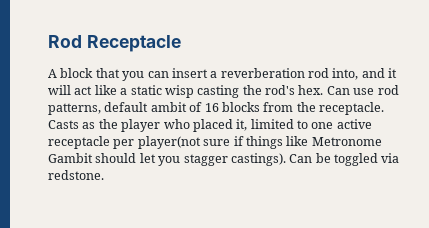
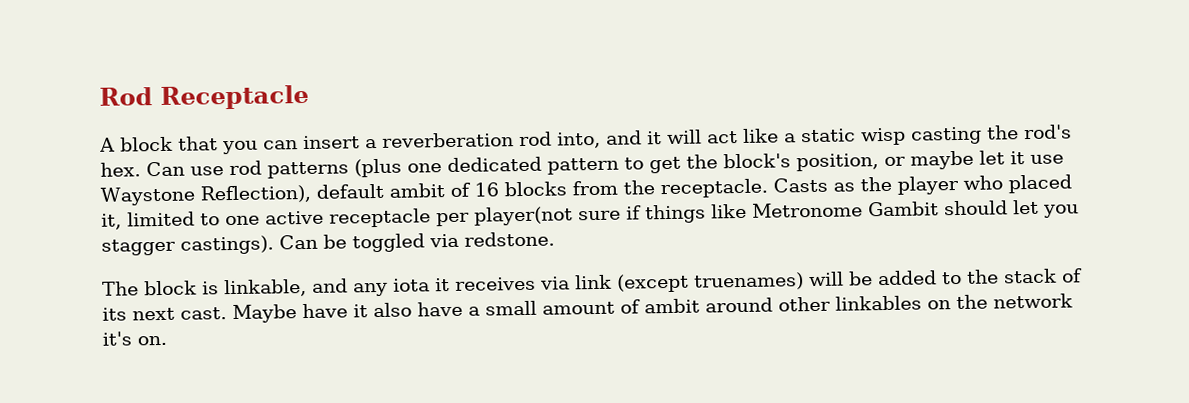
- Can use rod patterns, default ambit of 16 blocks from the receptacle.
+ Can use rod patterns (plus one dedicated pattern to get the block's position, or maybe let it use Waystone Reflection), default ambit of 16 blocks from the receptacle.
+ The block is linkable, and any iota it receives via link (except truenames) will be added to the stack of its next cast. Maybe have it also have a small amount of ambit around other linkables on the network it's on.

